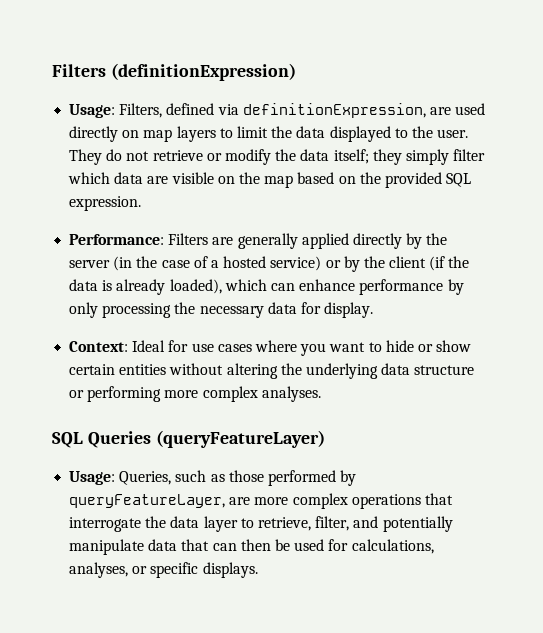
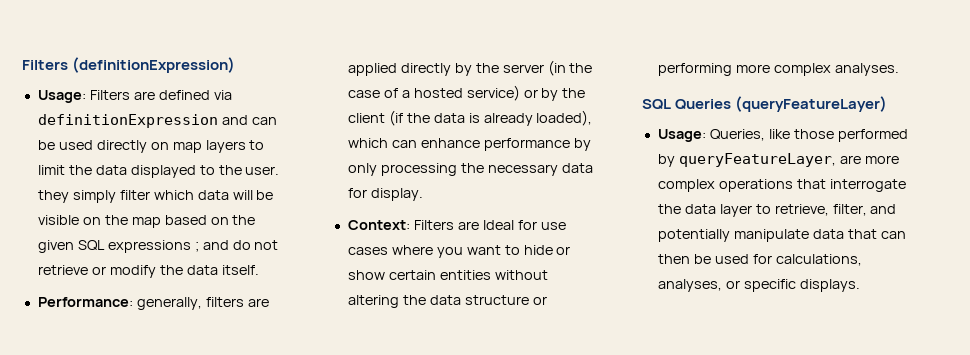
- Usage: Filters, defined via definitionExpression, are used directly on map layers to limit the data displayed to the user. They do not retrieve or modify the data itself; they simply filter which data are visible on the map based on the provided SQL expression.
- Performance: Filters are generally applied directly by the server (in the case of a hosted service) or by the client (if the data is already loaded), which can enhance performance by only processing the necessary data for display.
+ Usage: Filters are defined via definitionExpression and can be used directly on map layers to limit the data displayed to the user. they simply filter which data will be visible on the map based on the given SQL expressions ; and do not retrieve or modify the data itself.
+ Performance: generally, filters are applied directly by the server (in the case of a hosted service) or by the client (if the data is already loaded), which can enhance performance by only processing the necessary data for display.
- Context: Ideal for use cases where you want to hide or show certain entities without altering the underlying data structure or performing more complex analyses.
+ Context: Filters are Ideal for use cases where you want to hide or show certain entities without altering the data structure or performing more complex analyses.
- Usage: Queries, such as those performed by queryFeatureLayer, are more complex operations that interrogate the data layer to retrieve, filter, and potentially manipulate data that can then be used for calculations, analyses, or specific displays.
+ Usage: Queries, like those performed by queryFeatureLayer, are more complex operations that interrogate the data layer to retrieve, filter, and potentially manipulate data that can then be used for calculations, analyses, or specific displays.

